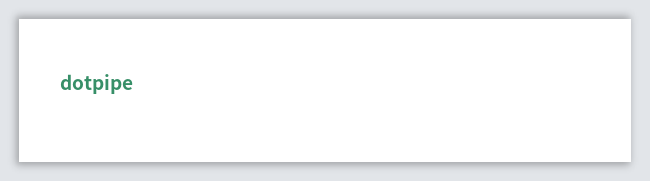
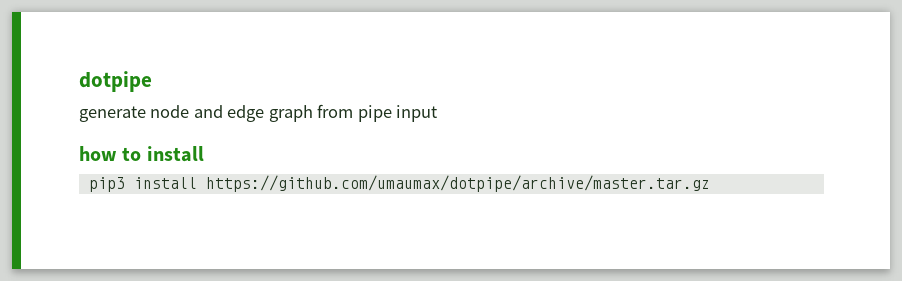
+ generate node and edge graph from pipe input
+ how to install
+ pip3 install https://github.com/umaumax/dotpipe/archive/master.tar.gz

